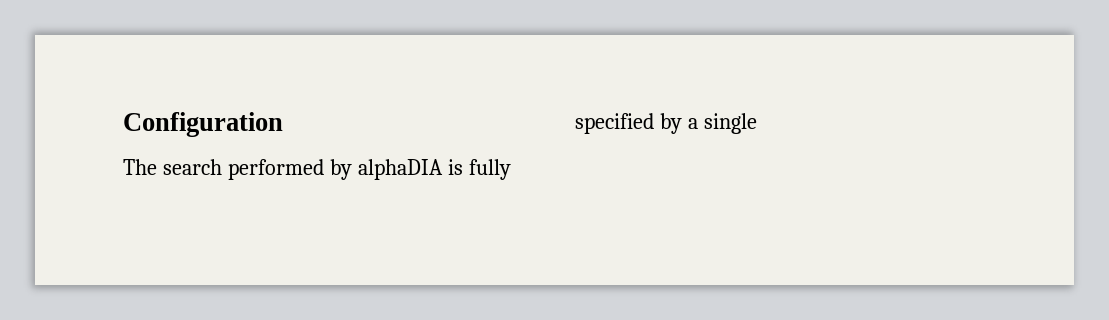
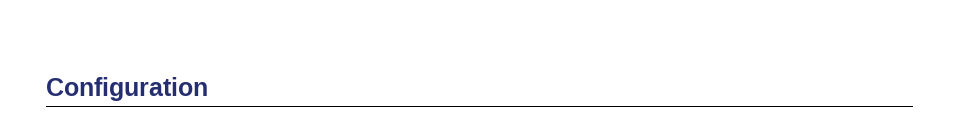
- The search performed by alphaDIA is fully specified by a single

